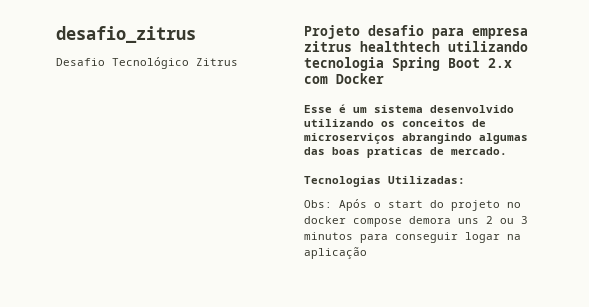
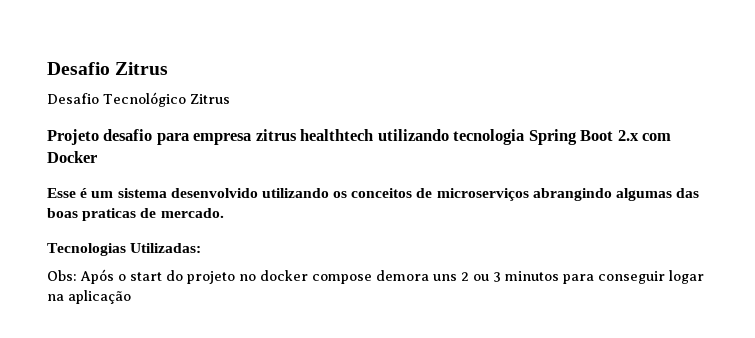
- desafio_zitrus
+ Desafio Zitrus

